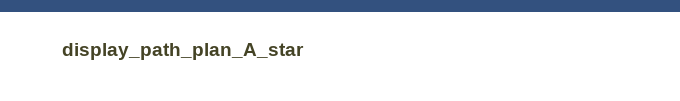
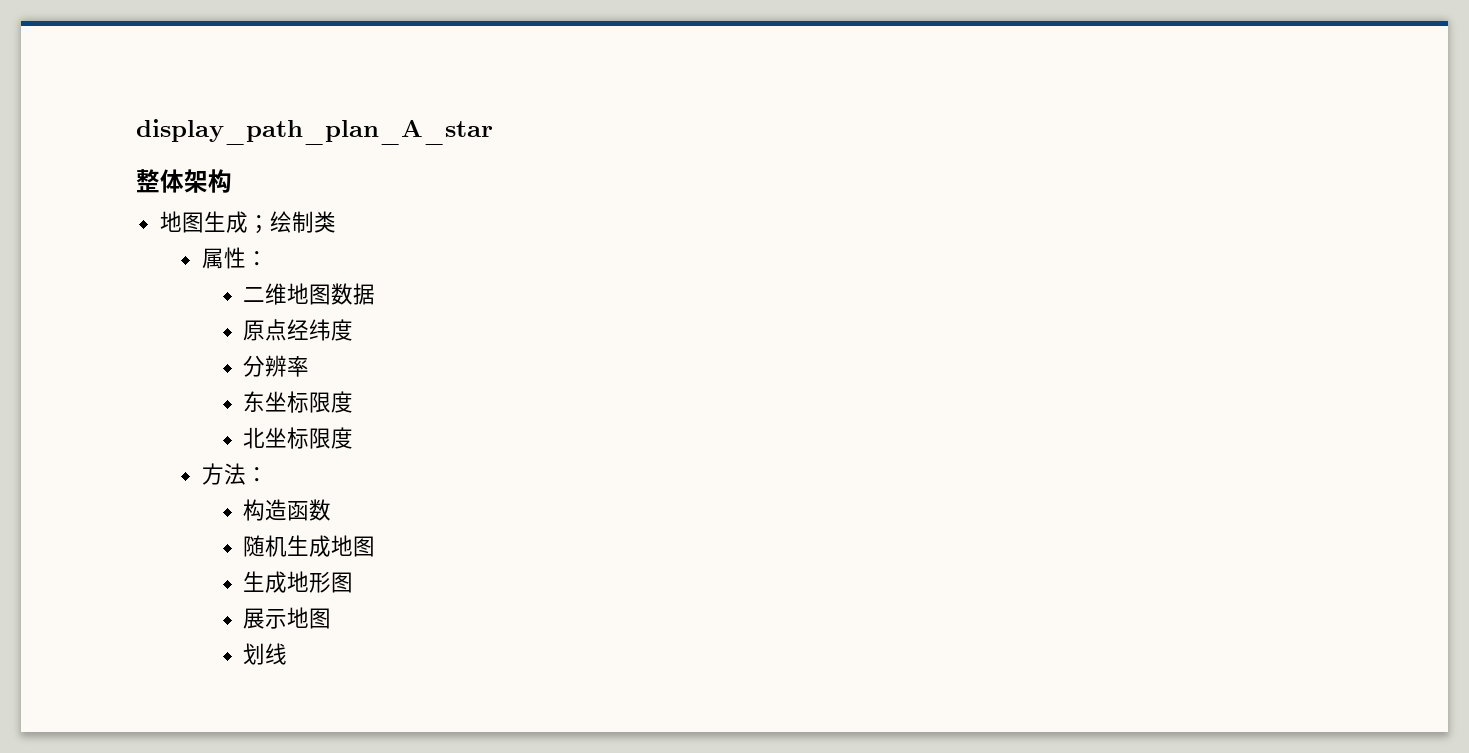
+ 整体架构
+ 地图生成；绘制类
+ 属性：
+ 二维地图数据
+ 原点经纬度
+ 分辨率
+ 东坐标限度
+ 北坐标限度
+ 方法：
+ 构造函数
+ 随机生成地图
+ 生成地形图
+ 展示地图
+ 划线

